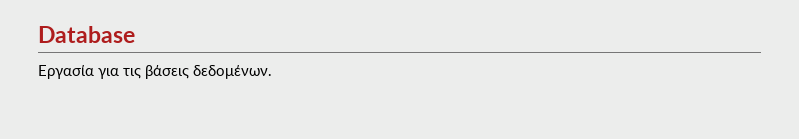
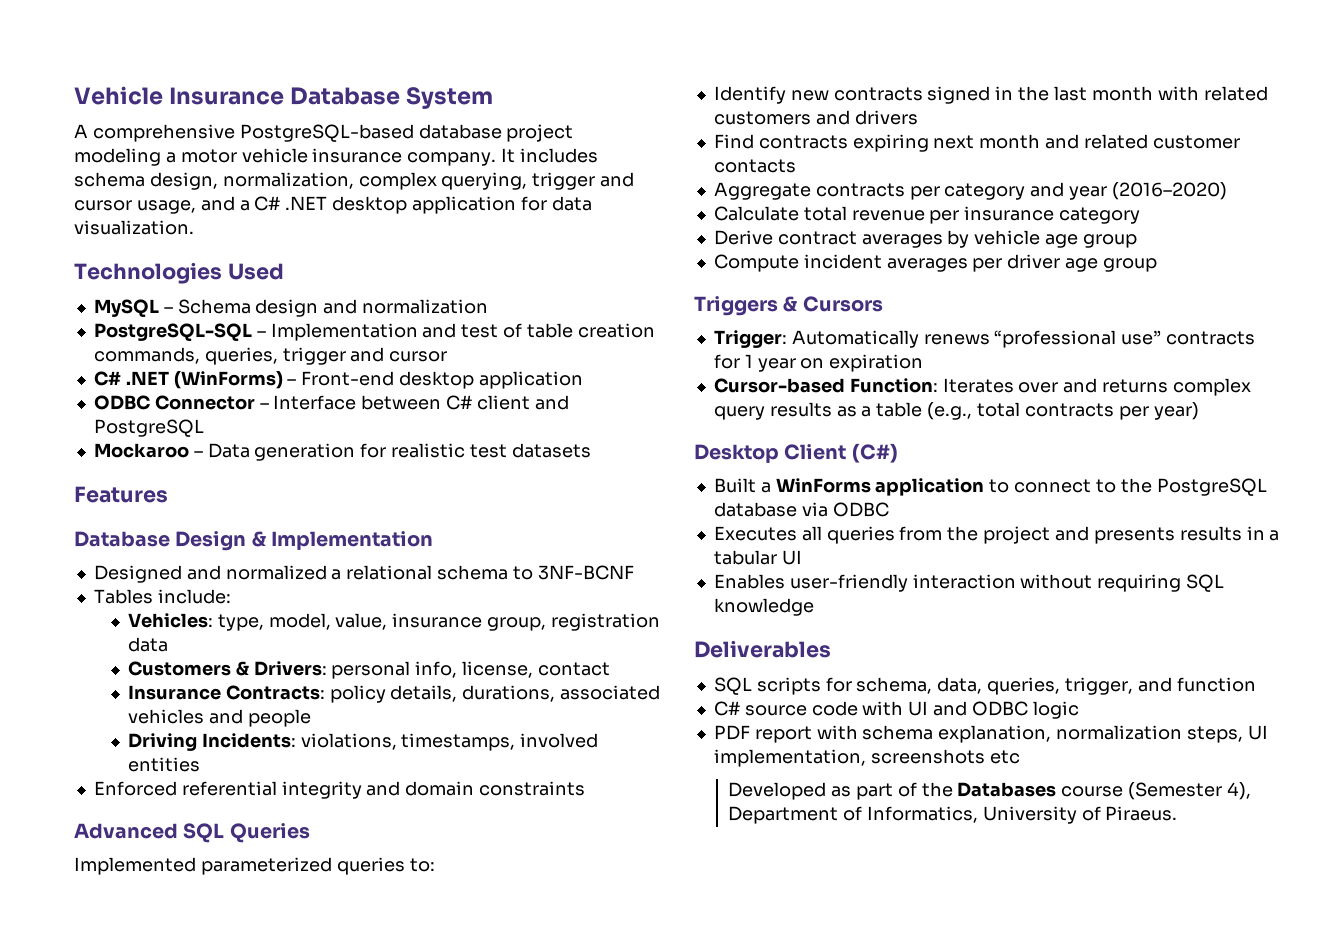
- Database
- Εργασία για τις βάσεις δεδομένων.
+ Vehicle Insurance Database System
+ A comprehensive PostgreSQL-based database project modeling a motor vehicle insurance company. It includes schema design, normalization, complex querying, trigger and cursor usage, and a C# .NET desktop application for data visualization.
+ Technologies Used
+ MySQL – Schema design and normalization
+ PostgreSQL-SQL – Implementation and test of table creation commands, queries, trigger and cursor
+ C# .NET (WinForms) – Front-end desktop application
+ ODBC Connector – Interface between C# client and PostgreSQL
+ Mockaroo – Data generation for realistic test datasets
+ Features
+ Database Design & Implementation
+ Designed and normalized a relational schema to 3NF-BCNF
+ Tables include:
+ Vehicles: type, model, value, insurance group, registration data
+ Customers & Drivers: personal info, license, contact
+ Insurance Contracts: policy details, durations, associated vehicles and people
+ Driving Incidents: violations, timestamps, involved entities
+ Enforced referential integrity and domain constraints
+ Advanced SQL Queries
+ Implemented parameterized queries to:
+ Identify new contracts signed in the last month with related customers and drivers
+ Find contracts expiring next month and related customer contacts
+ Aggregate contracts per category and year (2016–2020)
+ Calculate total revenue per insurance category
+ Derive contract averages by vehicle age group
+ Compute incident averages per driver age group
+ Triggers & Cursors
+ Trigger: Automatically renews “professional use” contracts for 1 year on expiration
+ Cursor-based Function: Iterates over and returns complex query results as a table (e.g., total contracts per year)
+ Desktop Client (C#)
+ Built a WinForms application to connect to the PostgreSQL database via ODBC
+ Executes all queries from the project and presents results in a tabular UI
+ Enables user-friendly interaction without requiring SQL knowledge
+ Deliverables
+ SQL scripts for schema, data, queries, trigger, and function
+ C# source code with UI and ODBC logic
+ PDF report with schema explanation, normalization steps, UI implementation, screenshots etc
+ Developed as part of the Databases course (Semester 4), Department of Informatics, University of Piraeus.

